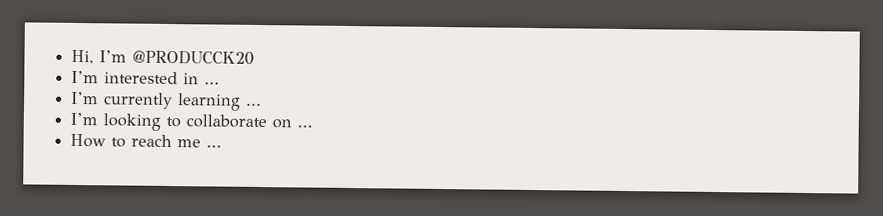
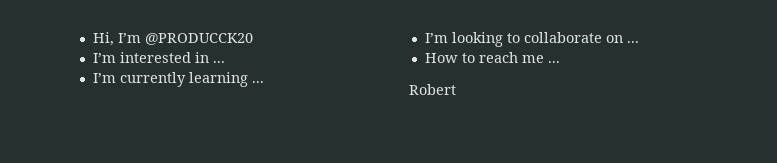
+ Robert

